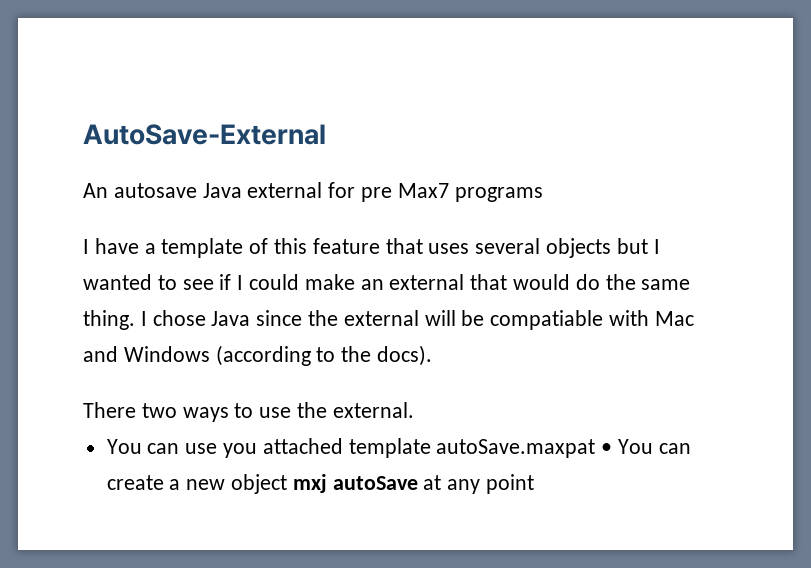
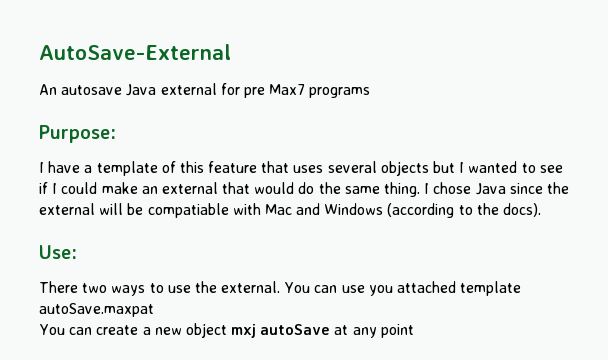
+ Purpose:
+ Use:
- There two ways to use the external.
- You can use you attached template autoSave.maxpat • You can create a new object mxj autoSave at any point
+ There two ways to use the external. You can use you attached template autoSave.maxpat
+ You can create a new object mxj autoSave at any point

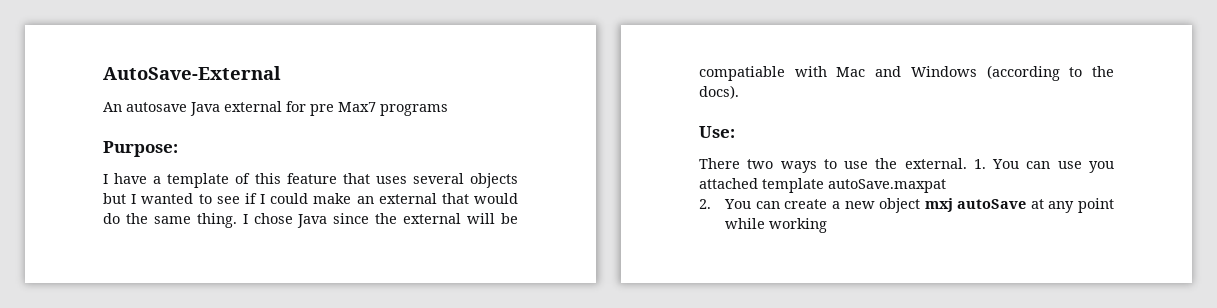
- You can use you attached template autoSave.maxpat
+ 1. You can use you attached template autoSave.maxpat
- You can create a new object mxj autoSave at any point
+ 2. You can create a new object mxj autoSave at any point while working

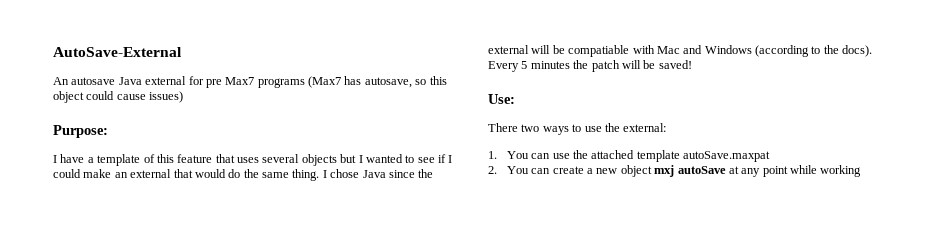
- An autosave Java external for pre Max7 programs
+ An autosave Java external for pre Max7 programs (Max7 has autosave, so this object could cause issues)
+ Every 5 minutes the patch will be saved!
- There two ways to use the external. 1. You can use you attached template autoSave.maxpat
+ There two ways to use the external:
+ 1. You can use the attached template autoSave.maxpat

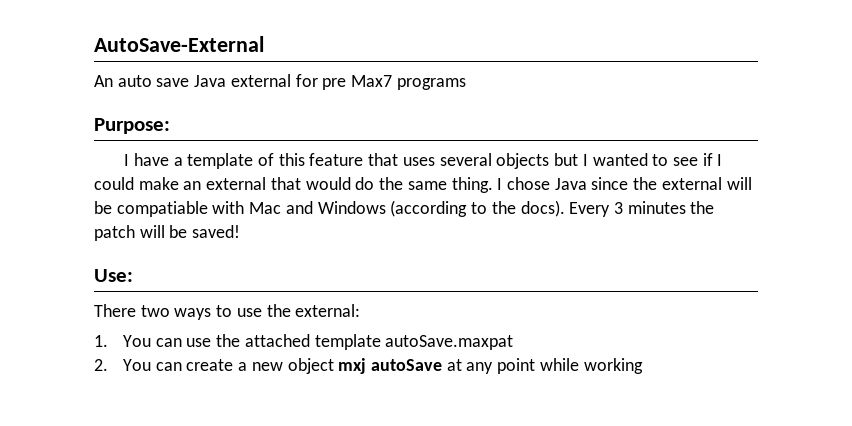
- An autosave Java external for pre Max7 programs (Max7 has autosave, so this object could cause issues)
+ An auto save Java external for pre Max7 programs
- Every 5 minutes the patch will be saved!
+ Every 3 minutes the patch will be saved!

